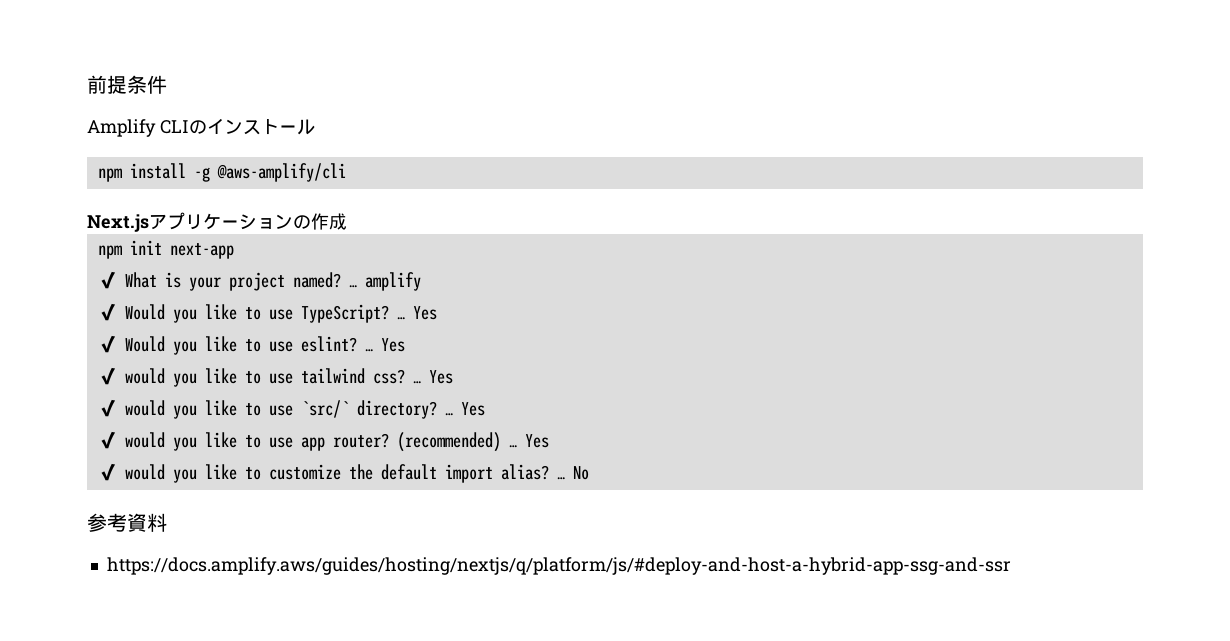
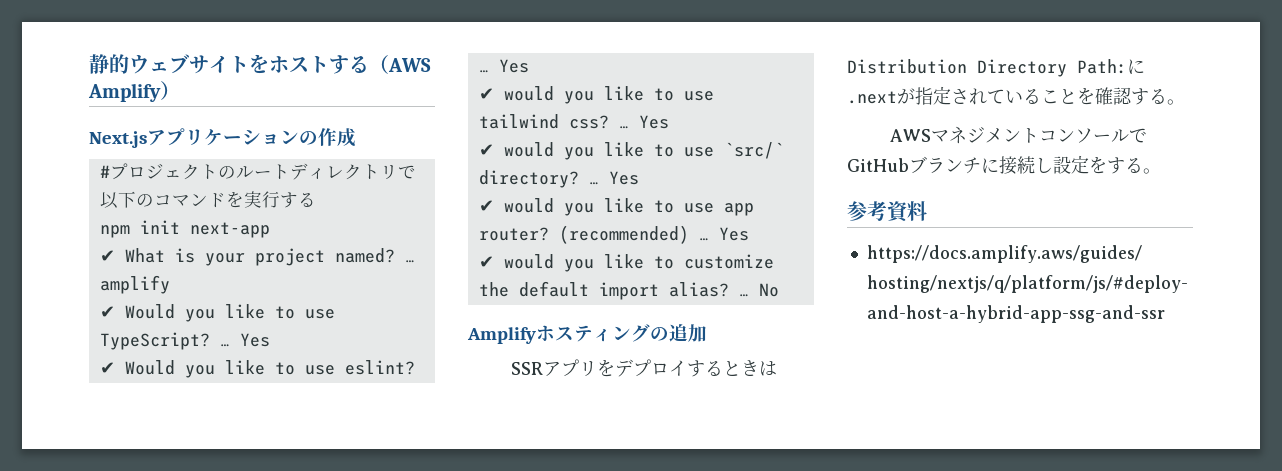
- 前提条件
- Amplify CLIのインストール
- npm install -g @aws-amplify/cli
+ 静的ウェブサイトをホストする（AWS Amplify）
+ #プロジェクトのルートディレクトリで以下のコマンドを実行する
+ Amplifyホスティングの追加
+ SSRアプリをデプロイするときはDistribution Directory Path:に.nextが指定されていることを確認する。
+ AWSマネジメントコンソールでGitHubブランチに接続し設定をする。

